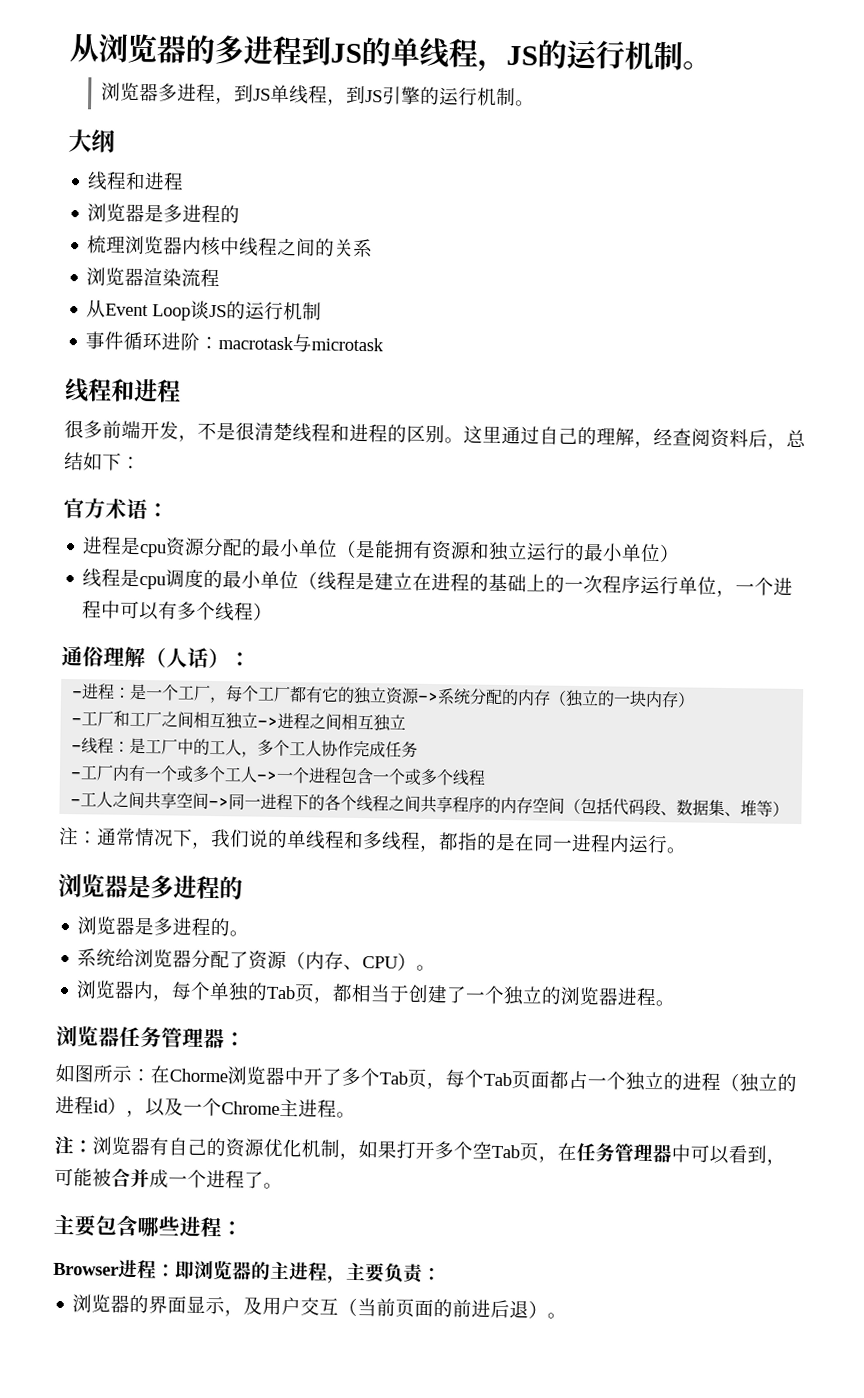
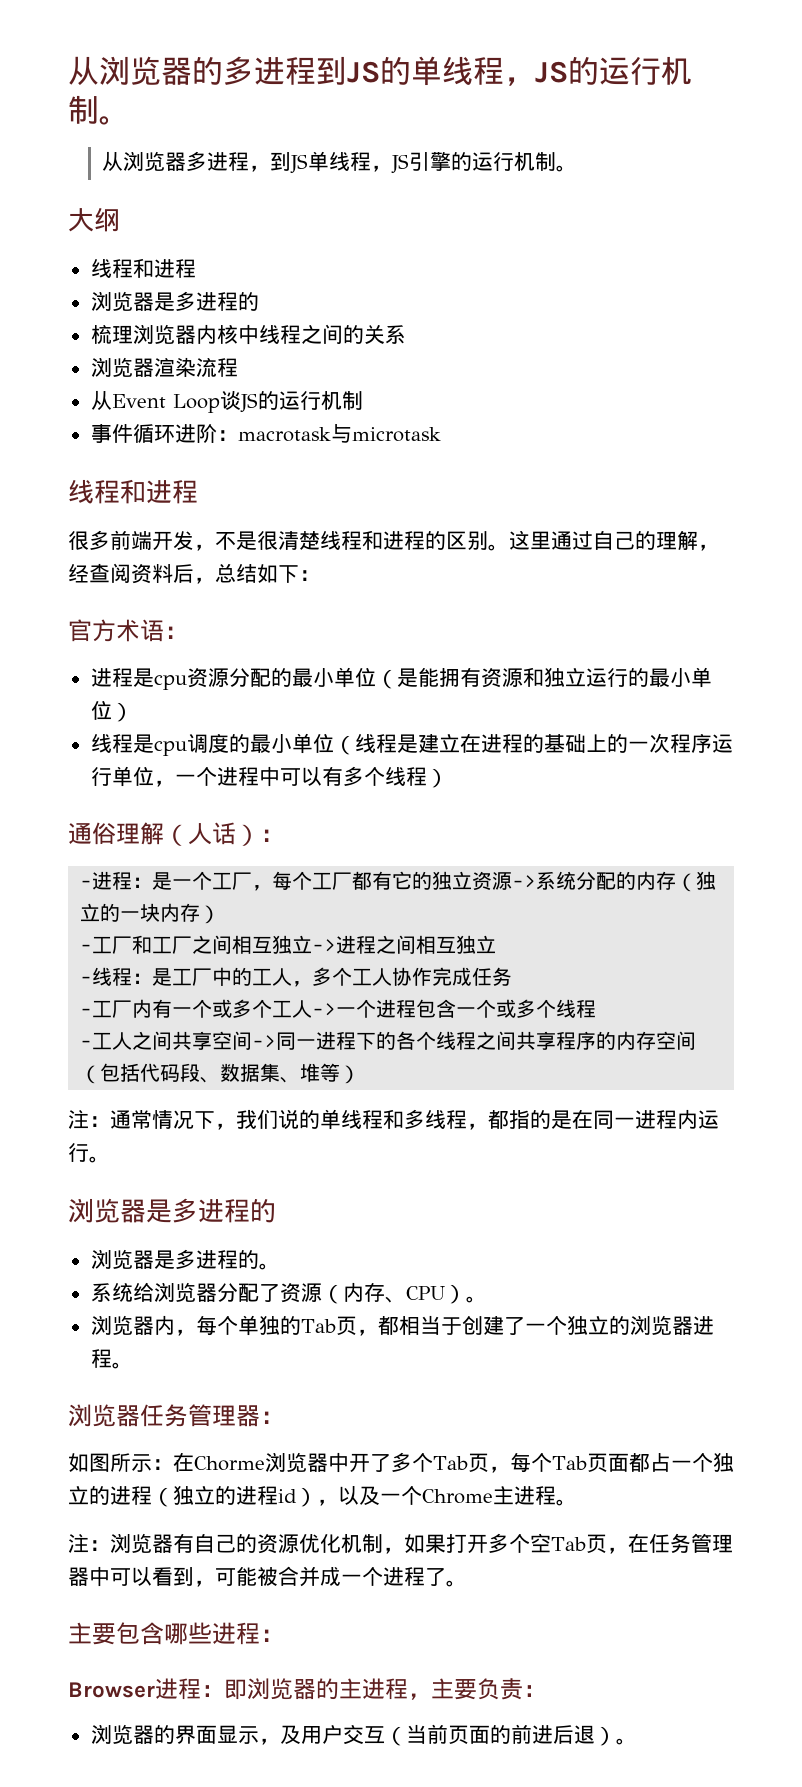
- 浏览器多进程，到JS单线程，到JS引擎的运行机制。
+ 从浏览器多进程，到JS单线程，JS引擎的运行机制。

